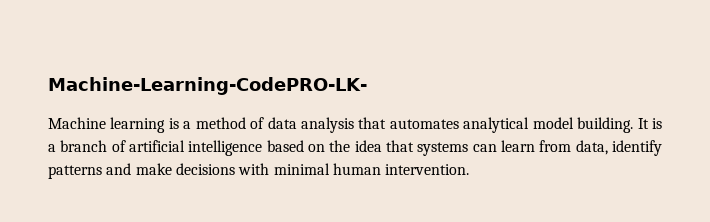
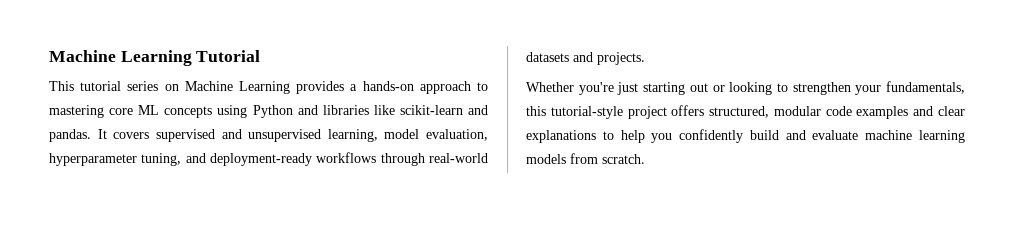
- Machine-Learning-CodePRO-LK-
- Machine learning is a method of data analysis that automates analytical model building. It is a branch of artificial intelligence based on the idea that systems can learn from data, identify patterns and make decisions with minimal human intervention.
+ Machine Learning Tutorial
+ This tutorial series on Machine Learning provides a hands-on approach to mastering core ML concepts using Python and libraries like scikit-learn and pandas. It covers supervised and unsupervised learning, model evaluation, hyperparameter tuning, and deployment-ready workflows through real-world datasets and projects.
+ Whether you're just starting out or looking to strengthen your fundamentals, this tutorial-style project offers structured, modular code examples and clear explanations to help you confidently build and evaluate machine learning models from scratch.

